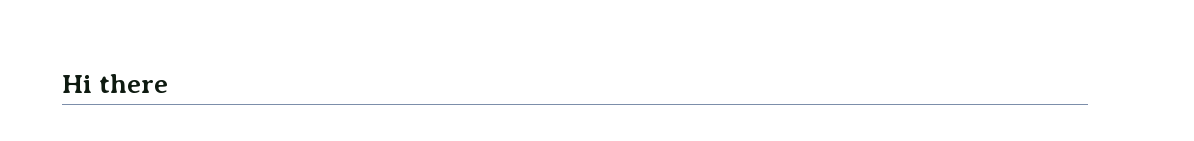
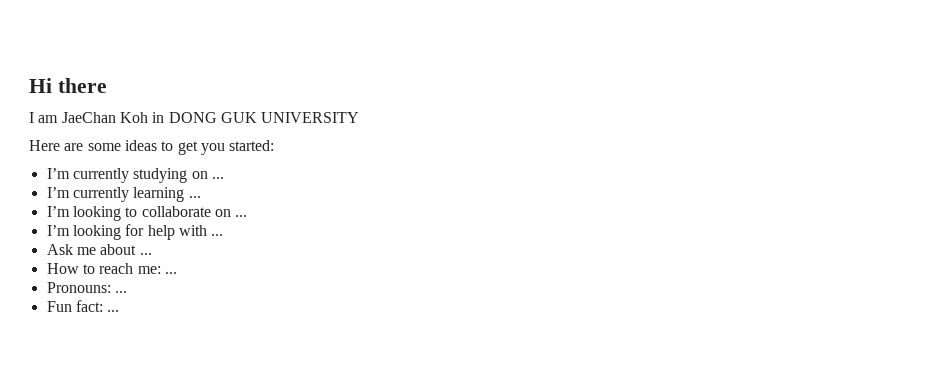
+ I am JaeChan Koh in DONG GUK UNIVERSITY
+ Here are some ideas to get you started:
+ I’m currently studying on ...
+ I’m currently learning ...
+ I’m looking to collaborate on ...
+ I’m looking for help with ...
+ Ask me about ...
+ How to reach me: ...
+ Pronouns: ...
+ Fun fact: ...

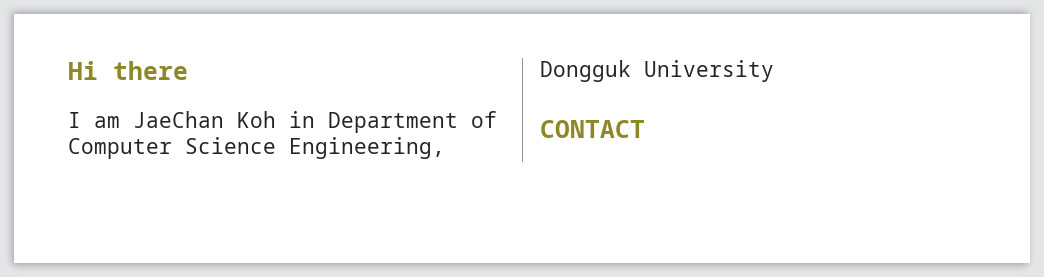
- I am JaeChan Koh in DONG GUK UNIVERSITY
- Here are some ideas to get you started:
- I’m currently studying on ...
- I’m currently learning ...
- I’m looking to collaborate on ...
- I’m looking for help with ...
- Ask me about ...
- How to reach me: ...
- Pronouns: ...
- Fun fact: ...
+ I am JaeChan Koh in Department of Computer Science Engineering, Dongguk University
+ CONTACT

